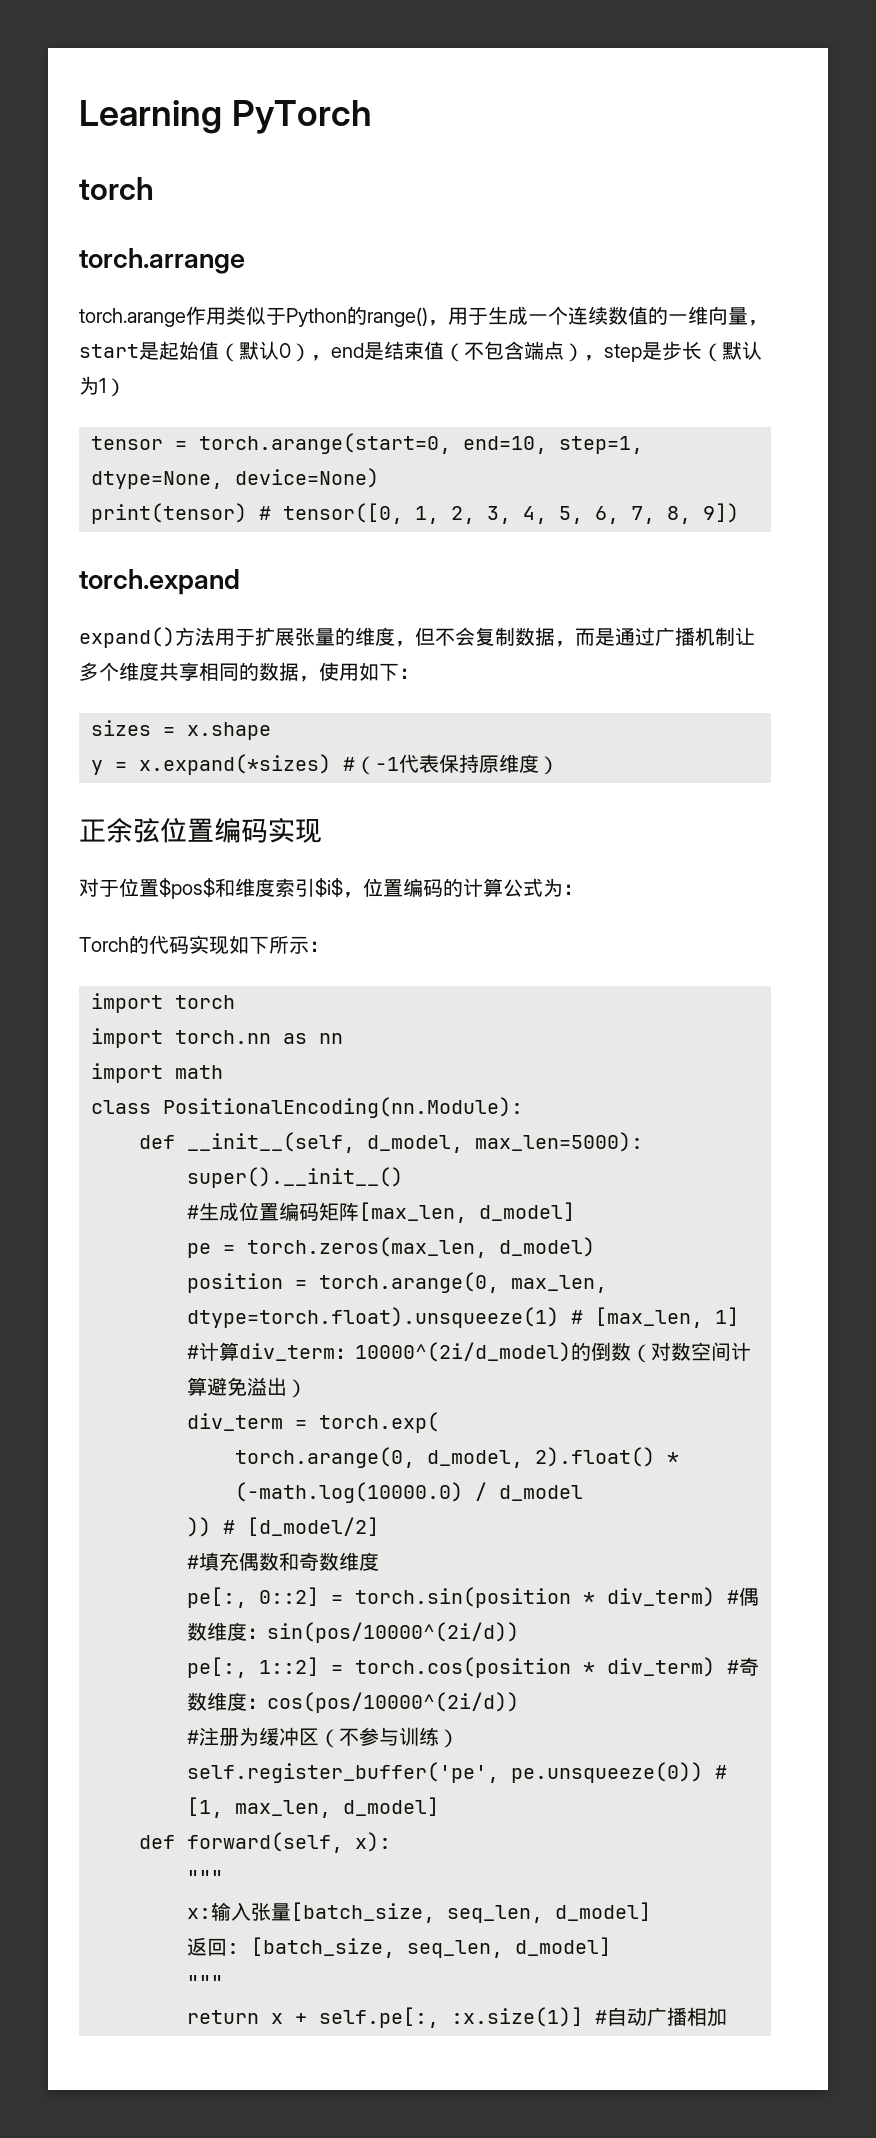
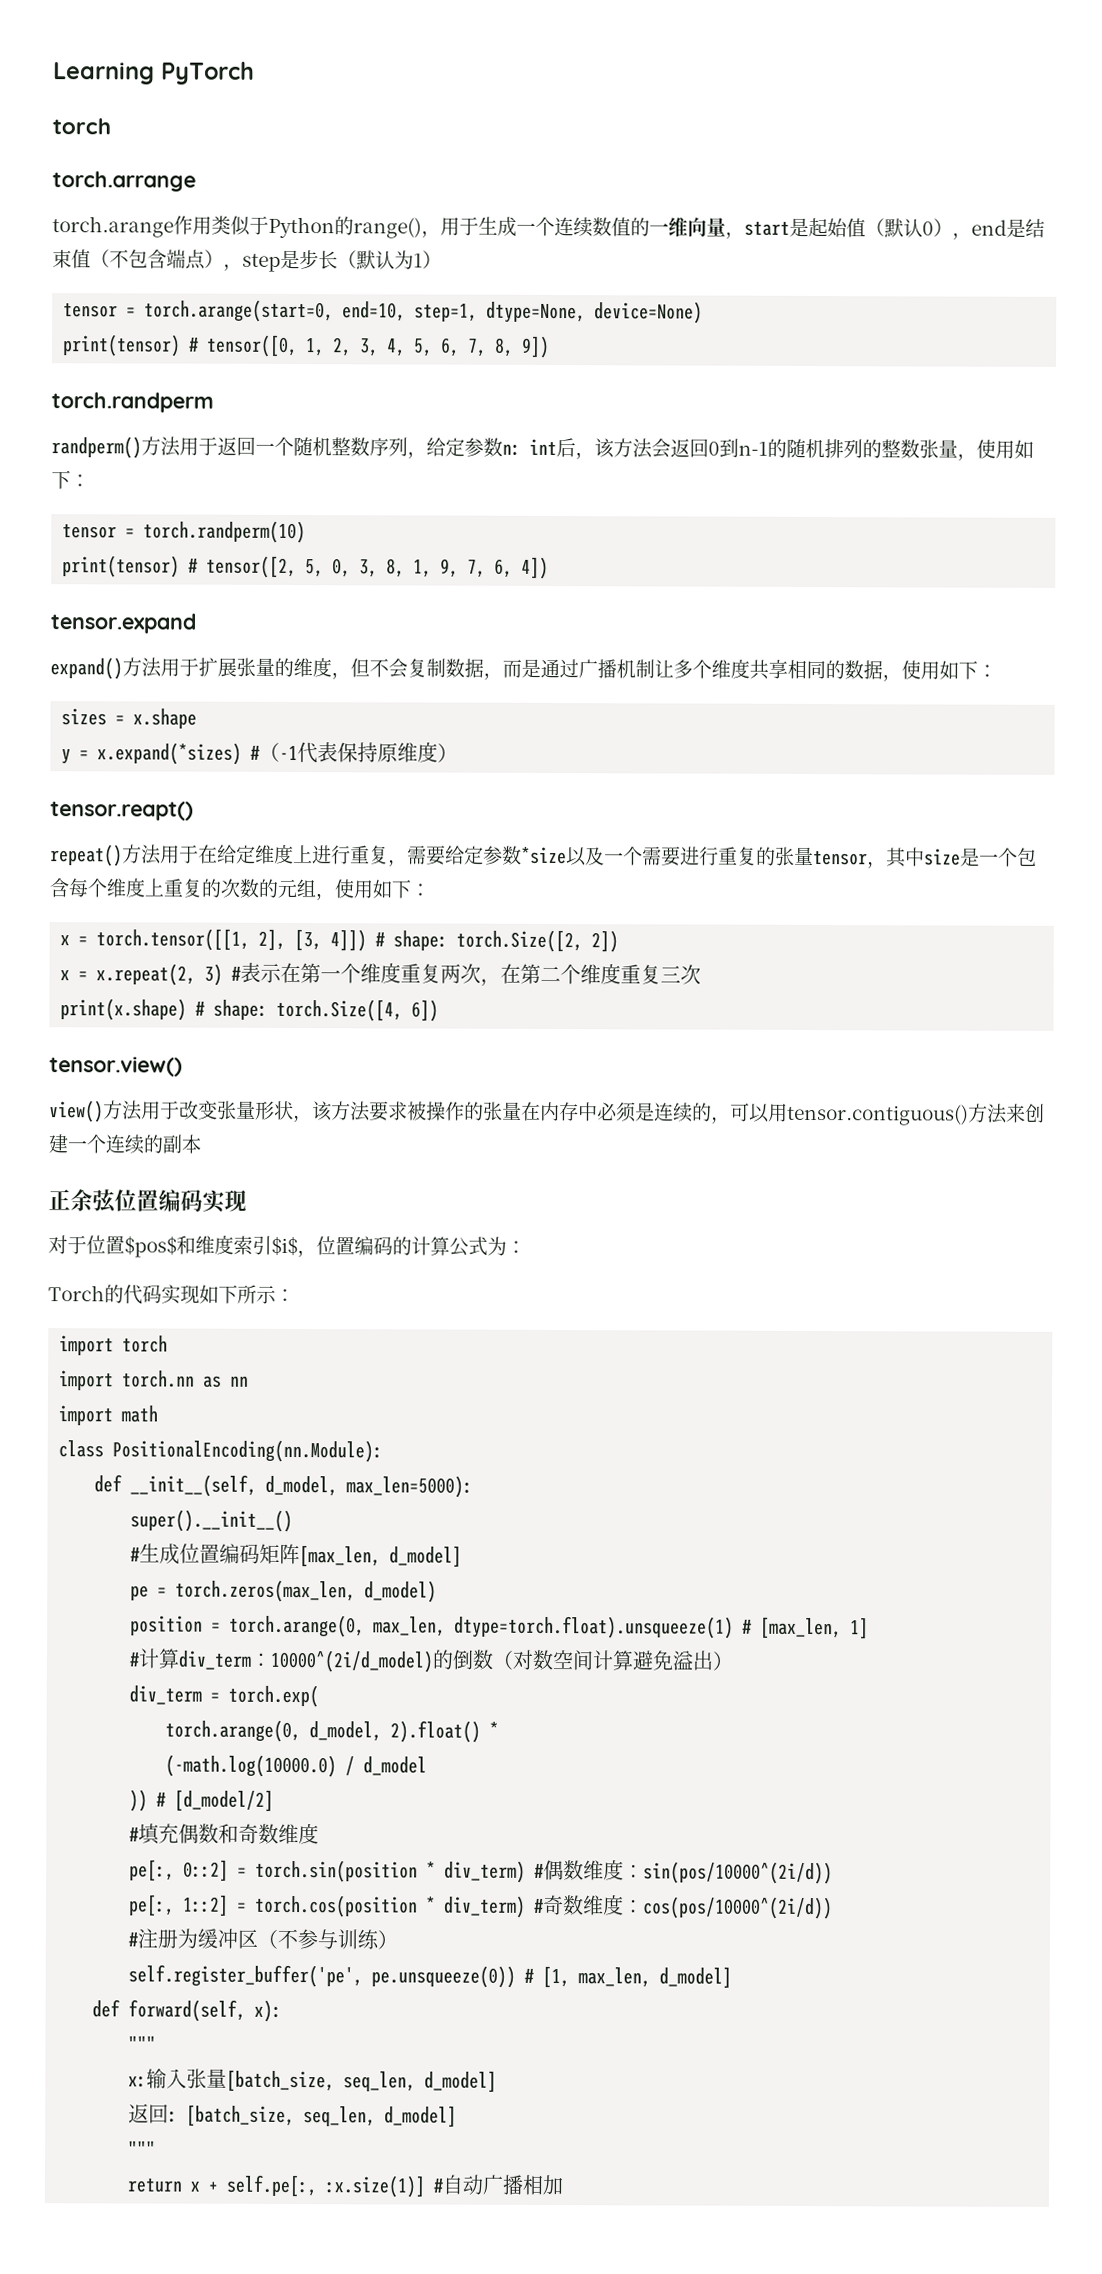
- torch.expand
+ torch.randperm
+ randperm()方法用于返回一个随机整数序列，给定参数n: int后，该方法会返回0到n-1的随机排列的整数张量，使用如下：
+ tensor = torch.randperm(10)
+ print(tensor) # tensor([2, 5, 0, 3, 8, 1, 9, 7, 6, 4])
+ tensor.expand
+ tensor.reapt()
+ repeat()方法用于在给定维度上进行重复，需要给定参数*size以及一个需要进行重复的张量tensor，其中size是一个包含每个维度上重复的次数的元组，使用如下：
+ x = torch.tensor([[1, 2], [3, 4]]) # shape: torch.Size([2, 2])
+ x = x.repeat(2, 3) #表示在第一个维度重复两次，在第二个维度重复三次
+ print(x.shape) # shape: torch.Size([4, 6])
+ tensor.view()
+ view()方法用于改变张量形状，该方法要求被操作的张量在内存中必须是连续的，可以用tensor.contiguous()方法来创建一个连续的副本

